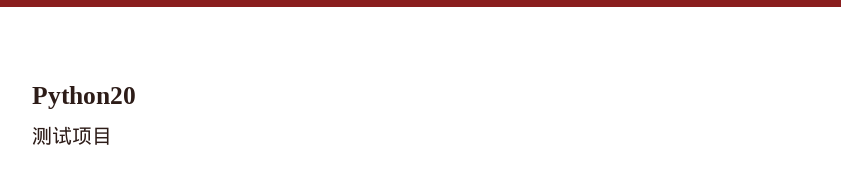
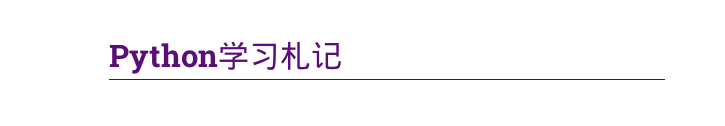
- Python20
- 测试项目
+ Python学习札记

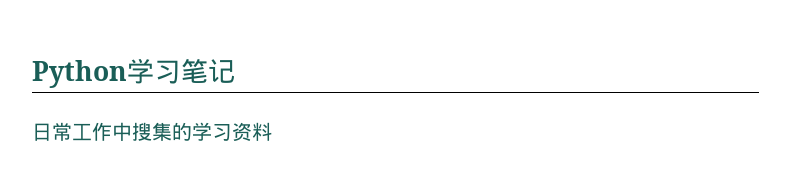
- Python学习札记
+ Python学习笔记
+ 日常工作中搜集的学习资料

